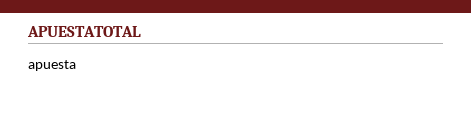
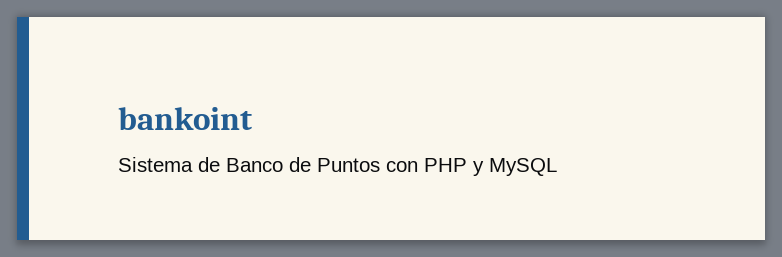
- APUESTATOTAL
- apuesta
+ bankoint
+ Sistema de Banco de Puntos con PHP y MySQL

